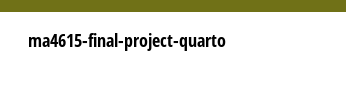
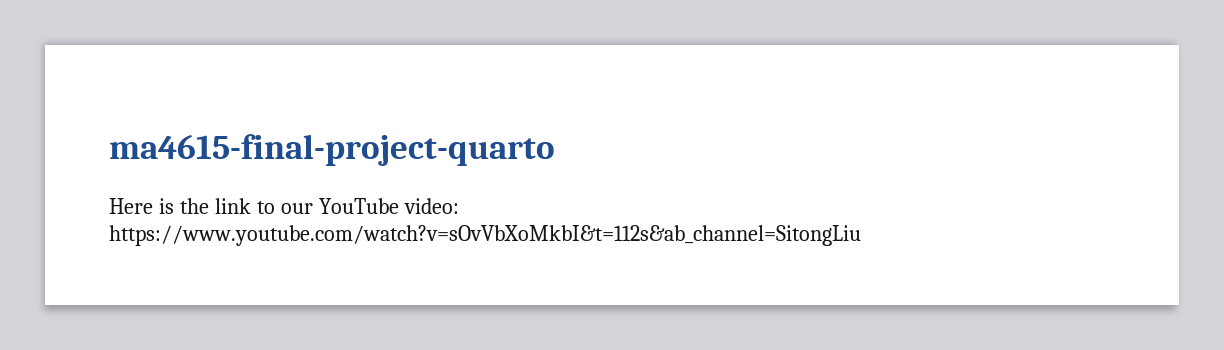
+ Here is the link to our YouTube video: https://www.youtube.com/watch?v=sOvVbXoMkbI&t=112s&ab_channel=SitongLiu

